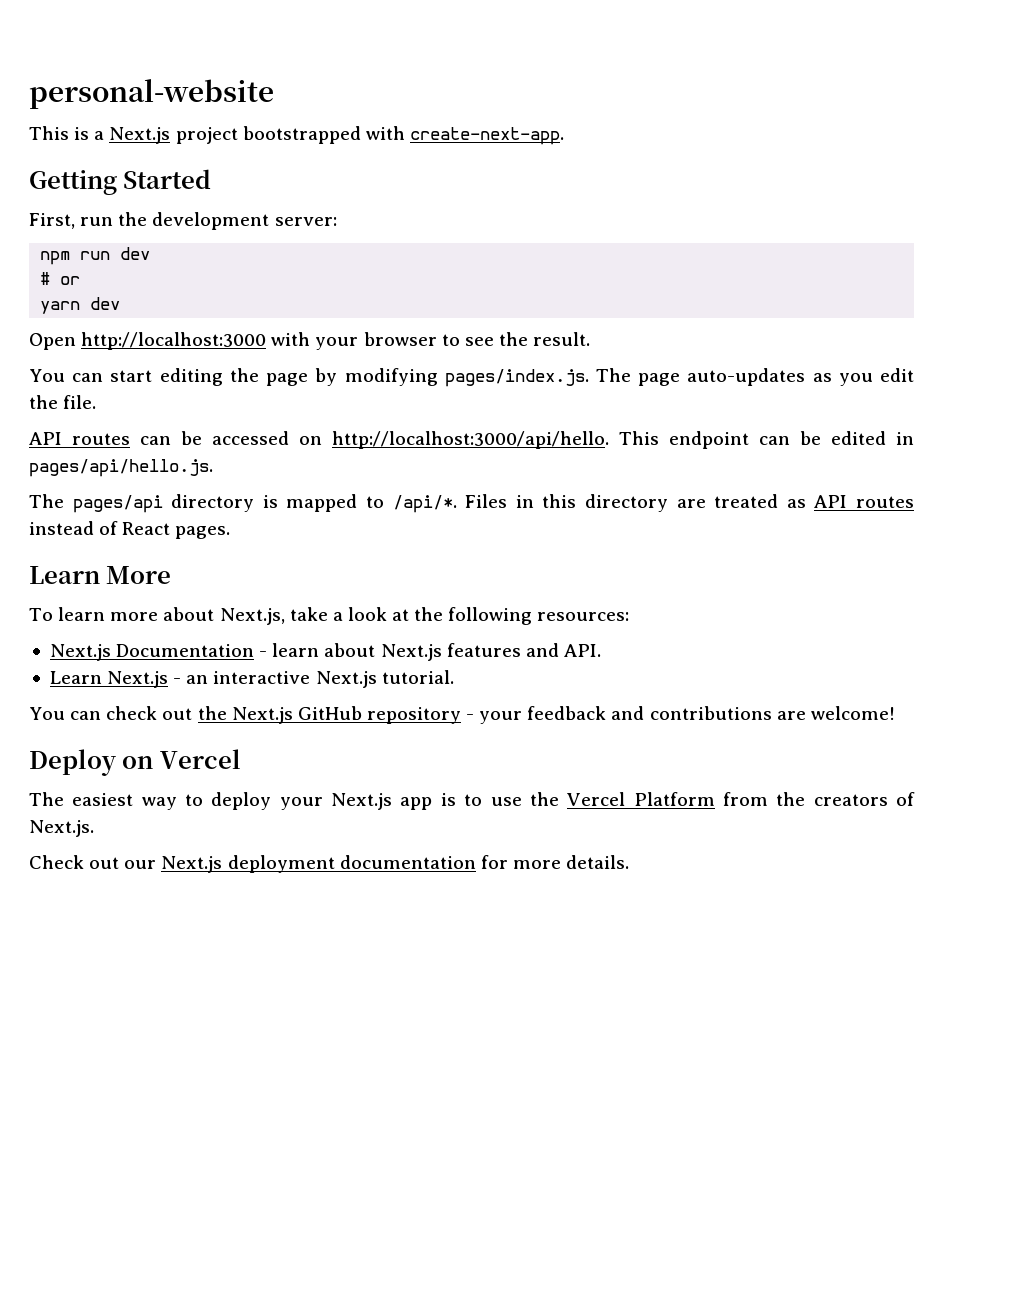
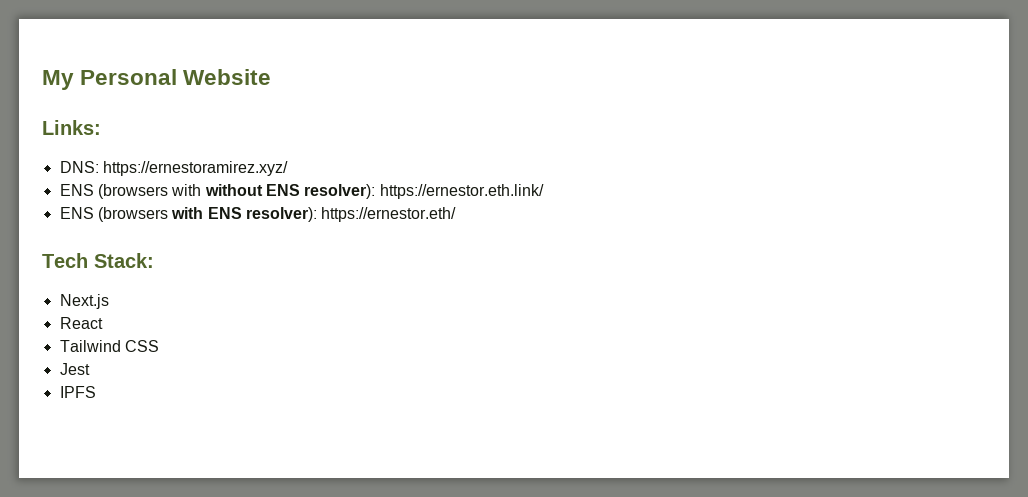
- personal-website
- This is a Next.js project bootstrapped with create-next-app.
- Getting Started
- First, run the development server:
- npm run dev
- # or
- yarn dev
- Open http://localhost:3000 with your browser to see the result.
- You can start editing the page by modifying pages/index.js. The page auto-updates as you edit the file.
- API routes can be accessed on http://localhost:3000/api/hello. This endpoint can be edited in pages/api/hello.js.
- The pages/api directory is mapped to /api/*. Files in this directory are treated as API routes instead of React pages.
- Learn More
- To learn more about Next.js, take a look at the following resources:
- Next.js Documentation - learn about Next.js features and API.
- Learn Next.js - an interactive Next.js tutorial.
- You can check out the Next.js GitHub repository - your feedback and contributions are welcome!
- Deploy on Vercel
- The easiest way to deploy your Next.js app is to use the Vercel Platform from the creators of Next.js.
- Check out our Next.js deployment documentation for more details.
+ My Personal Website
+ Links:
+ DNS: https://ernestoramirez.xyz/
+ ENS (browsers with without ENS resolver): https://ernestor.eth.link/
+ ENS (browsers with ENS resolver): https://ernestor.eth/
+ Tech Stack:
+ Next.js
+ React
+ Tailwind CSS
+ Jest
+ IPFS

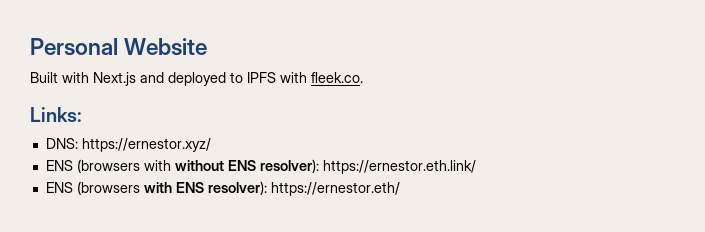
- My Personal Website
+ Personal Website
+ Built with Next.js and deployed to IPFS with fleek.co.
- DNS: https://ernestoramirez.xyz/
+ DNS: https://ernestor.xyz/
- Tech Stack:
- Next.js
- React
- Tailwind CSS
- Jest
- IPFS

